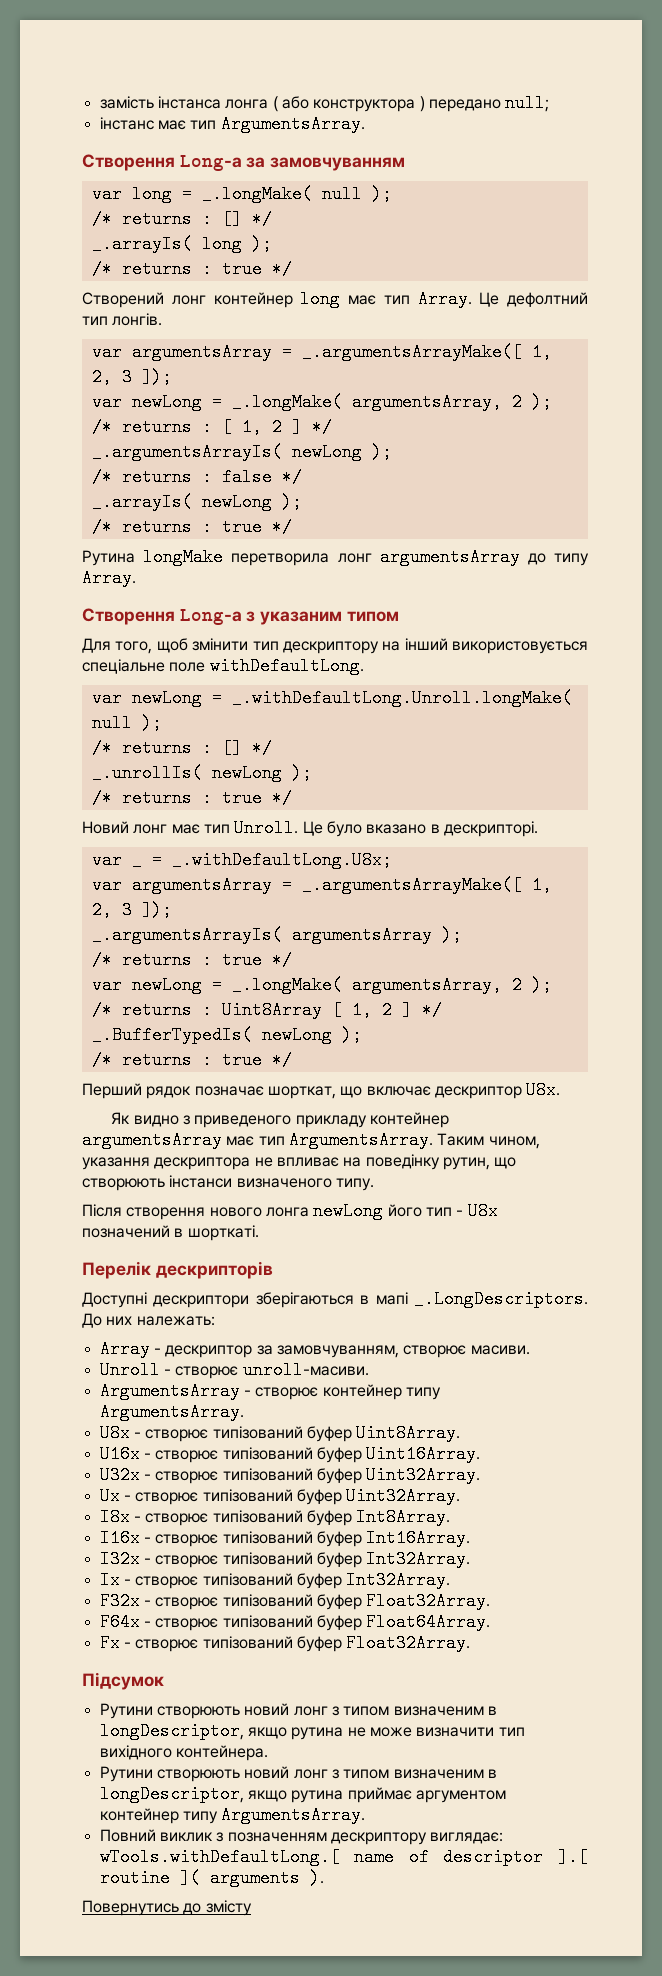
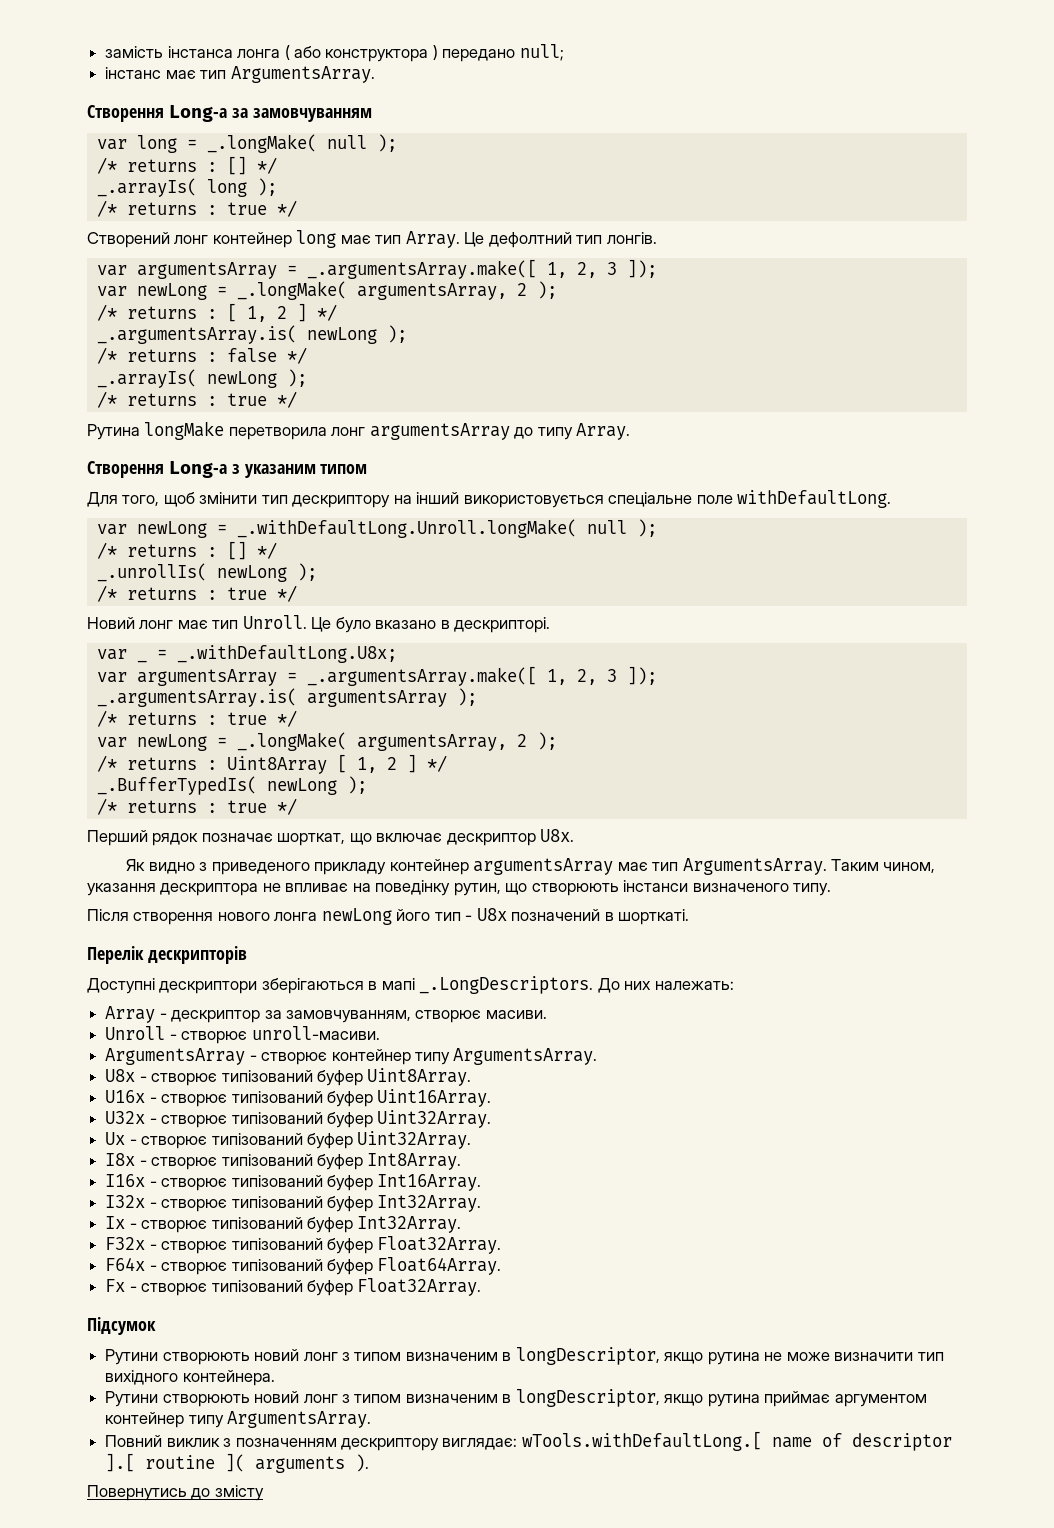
  Це дефолтний тип лонгів.
- var argumentsArray = _.argumentsArrayMake([ 1, 2, 3 ]);
+ var argumentsArray = _.argumentsArray.make([ 1, 2, 3 ]);
- _.argumentsArrayIs( newLong );
+ _.argumentsArray.is( newLong );
  var _ = _.withDefaultLong.U8x;
- var argumentsArray = _.argumentsArrayMake([ 1, 2, 3 ]);
- _.argumentsArrayIs( argumentsArray );
+ var argumentsArray = _.argumentsArray.make([ 1, 2, 3 ]);
+ _.argumentsArray.is( argumentsArray );

